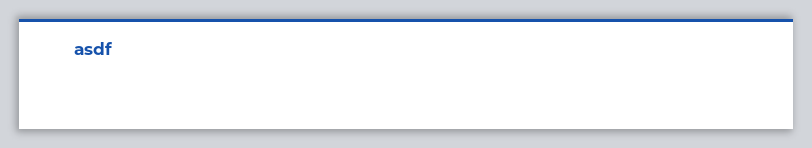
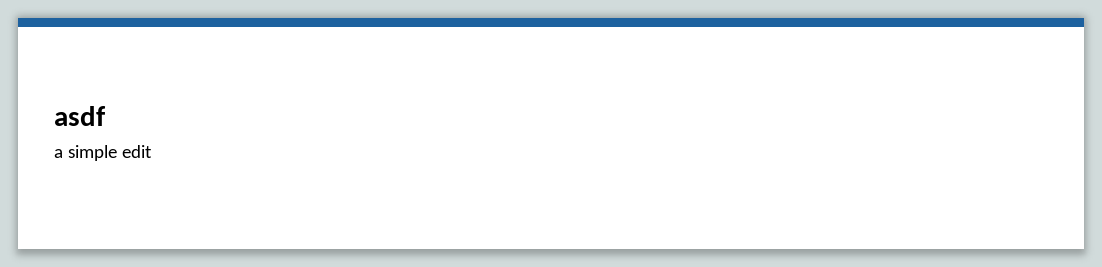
+ a simple edit

